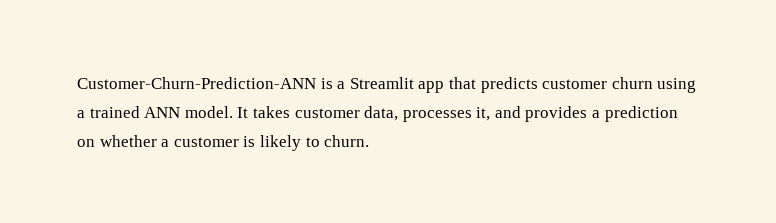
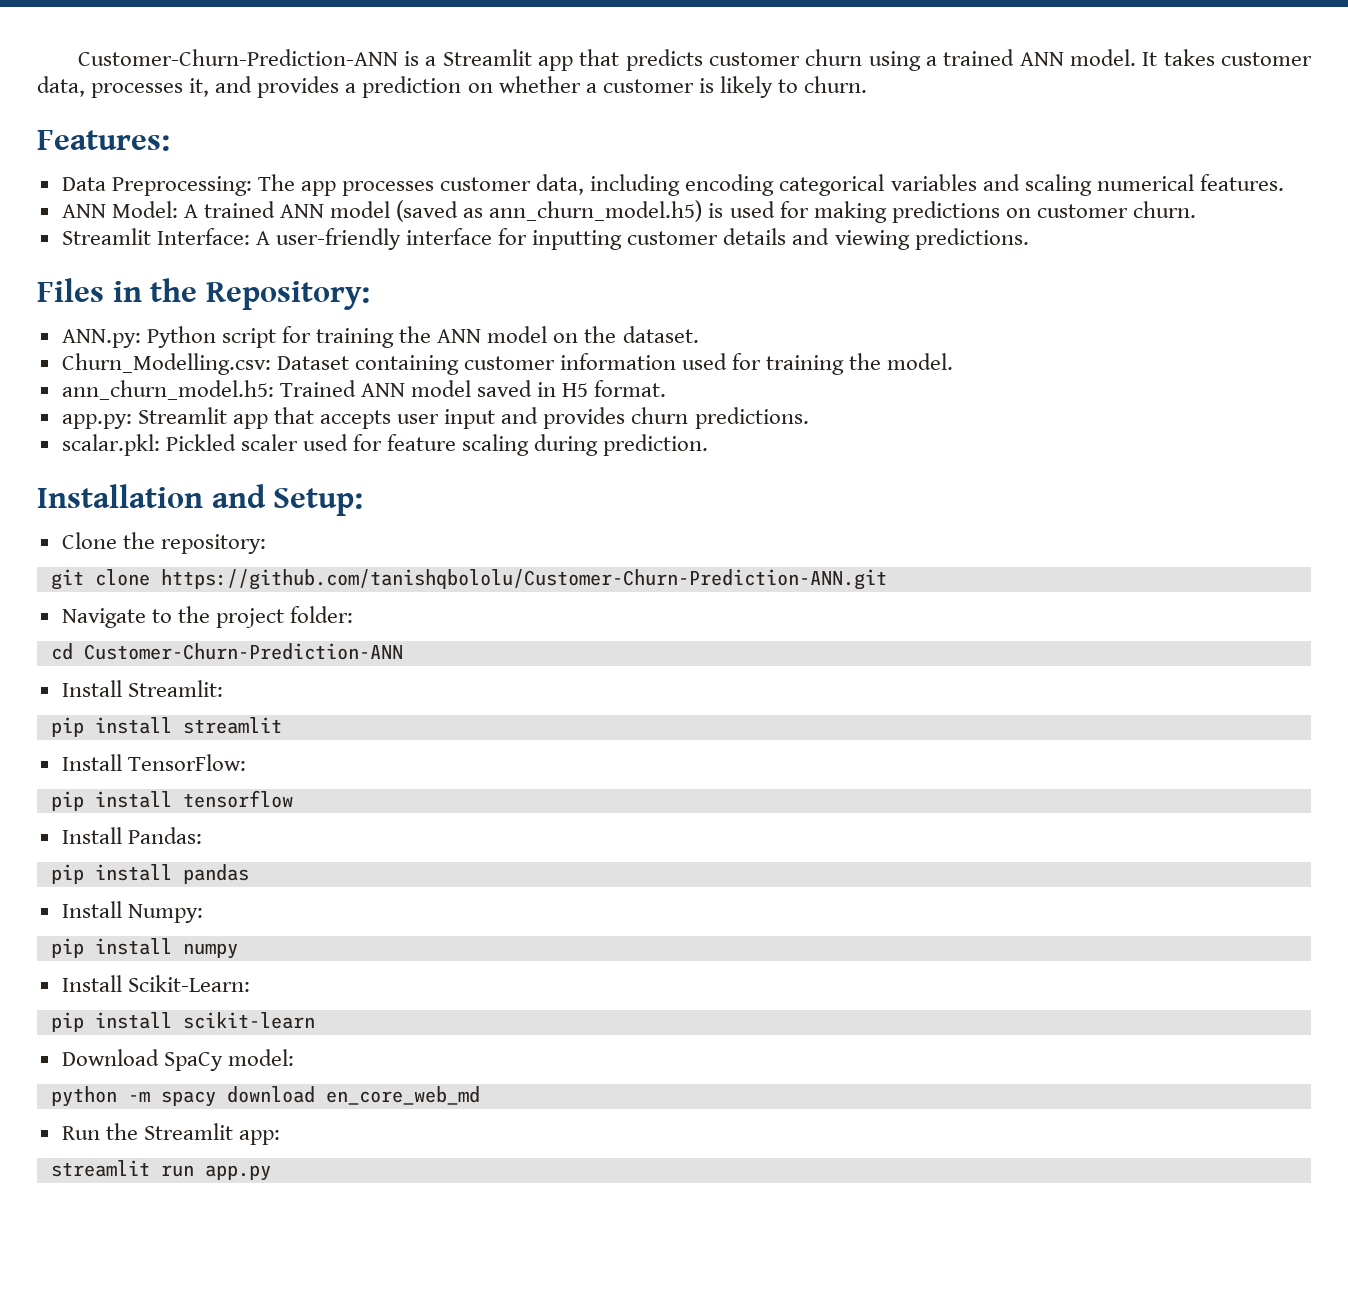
+ Features:
+ Data Preprocessing: The app processes customer data, including encoding categorical variables and scaling numerical features.
+ ANN Model: A trained ANN model (saved as ann_churn_model.h5) is used for making predictions on customer churn.
+ Streamlit Interface: A user-friendly interface for inputting customer details and viewing predictions.
+ Files in the Repository:
+ ANN.py: Python script for training the ANN model on the dataset.
+ Churn_Modelling.csv: Dataset containing customer information used for training the model.
+ ann_churn_model.h5: Trained ANN model saved in H5 format.
+ app.py: Streamlit app that accepts user input and provides churn predictions.
+ scalar.pkl: Pickled scaler used for feature scaling during prediction.
+ Installation and Setup:
+ Clone the repository:
+ git clone https://github.com/tanishqbololu/Customer-Churn-Prediction-ANN.git
+ Navigate to the project folder:
+ cd Customer-Churn-Prediction-ANN
+ Install Streamlit:
+ pip install streamlit
+ Install TensorFlow:
+ pip install tensorflow
+ Install Pandas:
+ pip install pandas
+ Install Numpy:
+ pip install numpy
+ Install Scikit-Learn:
+ pip install scikit-learn
+ Download SpaCy model:
+ python -m spacy download en_core_web_md
+ Run the Streamlit app:
+ streamlit run app.py

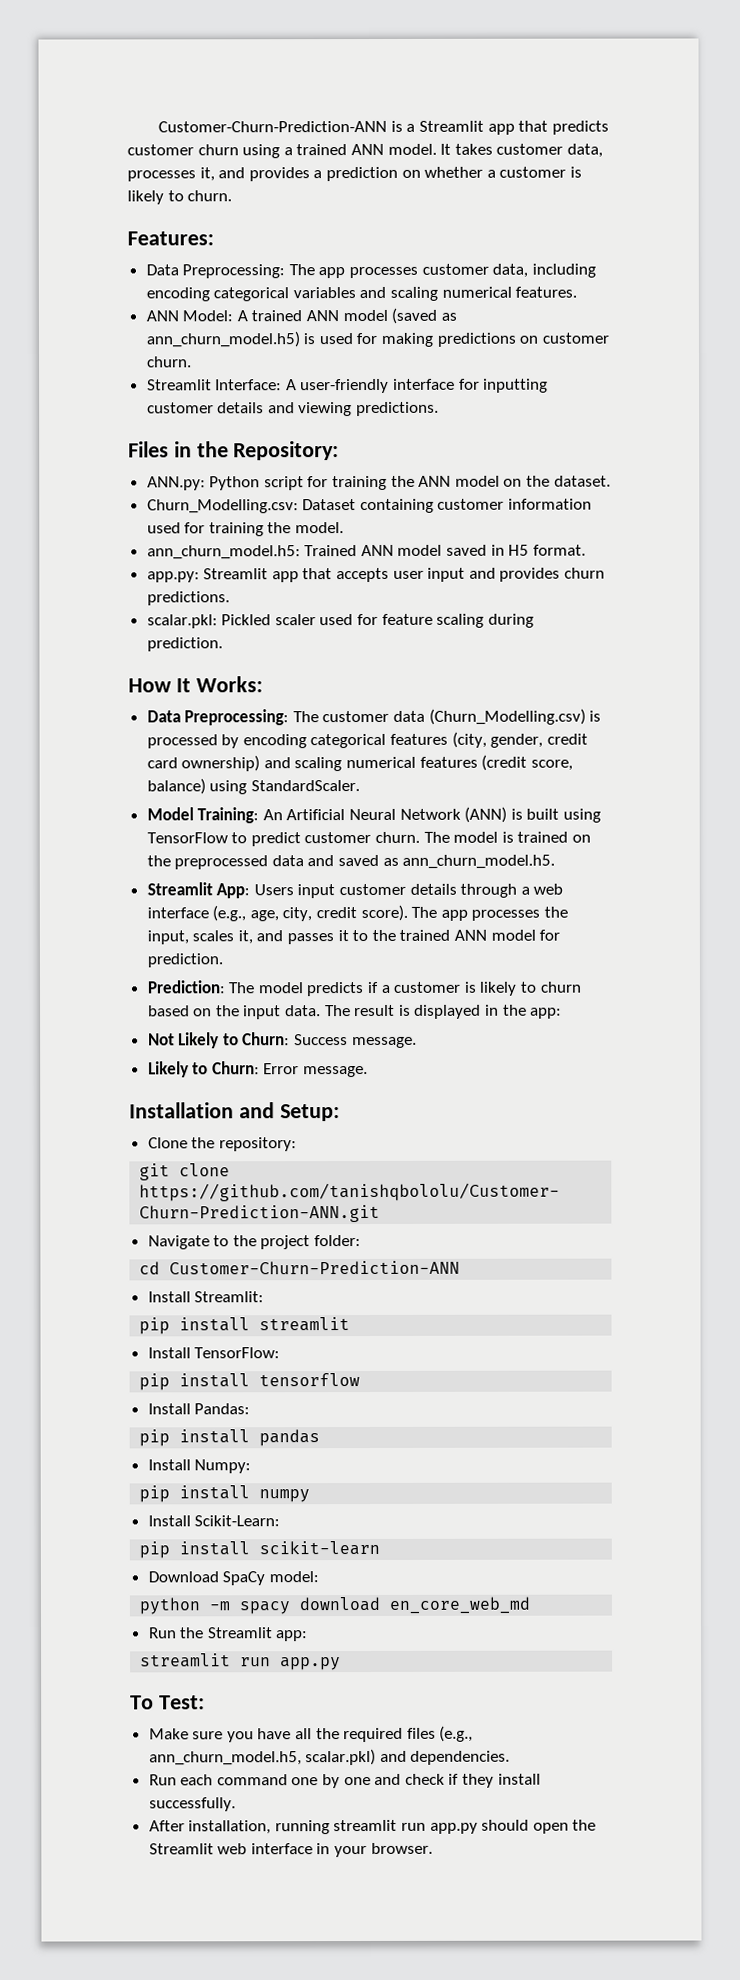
+ How It Works:
+ Data Preprocessing: The customer data (Churn_Modelling.csv) is processed by encoding categorical features (city, gender, credit card ownership) and scaling numerical features (credit score, balance) using StandardScaler.
+ Model Training: An Artificial Neural Network (ANN) is built using TensorFlow to predict customer churn. The model is trained on the preprocessed data and saved as ann_churn_model.h5.
+ Streamlit App: Users input customer details through a web interface (e.g., age, city, credit score). The app processes the input, scales it, and passes it to the trained ANN model for prediction.
+ Prediction: The model predicts if a customer is likely to churn based on the input data. The result is displayed in the app:
+ Not Likely to Churn: Success message.
+ Likely to Churn: Error message.
+ To Test:
+ Make sure you have all the required files (e.g., ann_churn_model.h5, scalar.pkl) and dependencies.
+ Run each command one by one and check if they install successfully.
+ After installation, running streamlit run app.py should open the Streamlit web interface in your browser.

